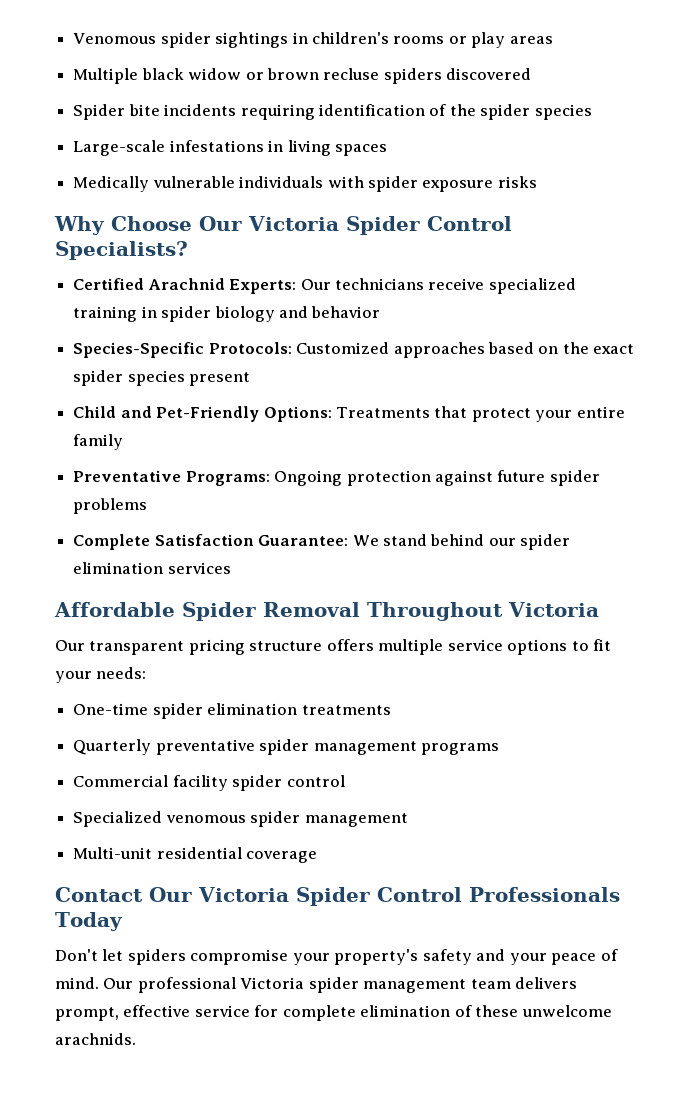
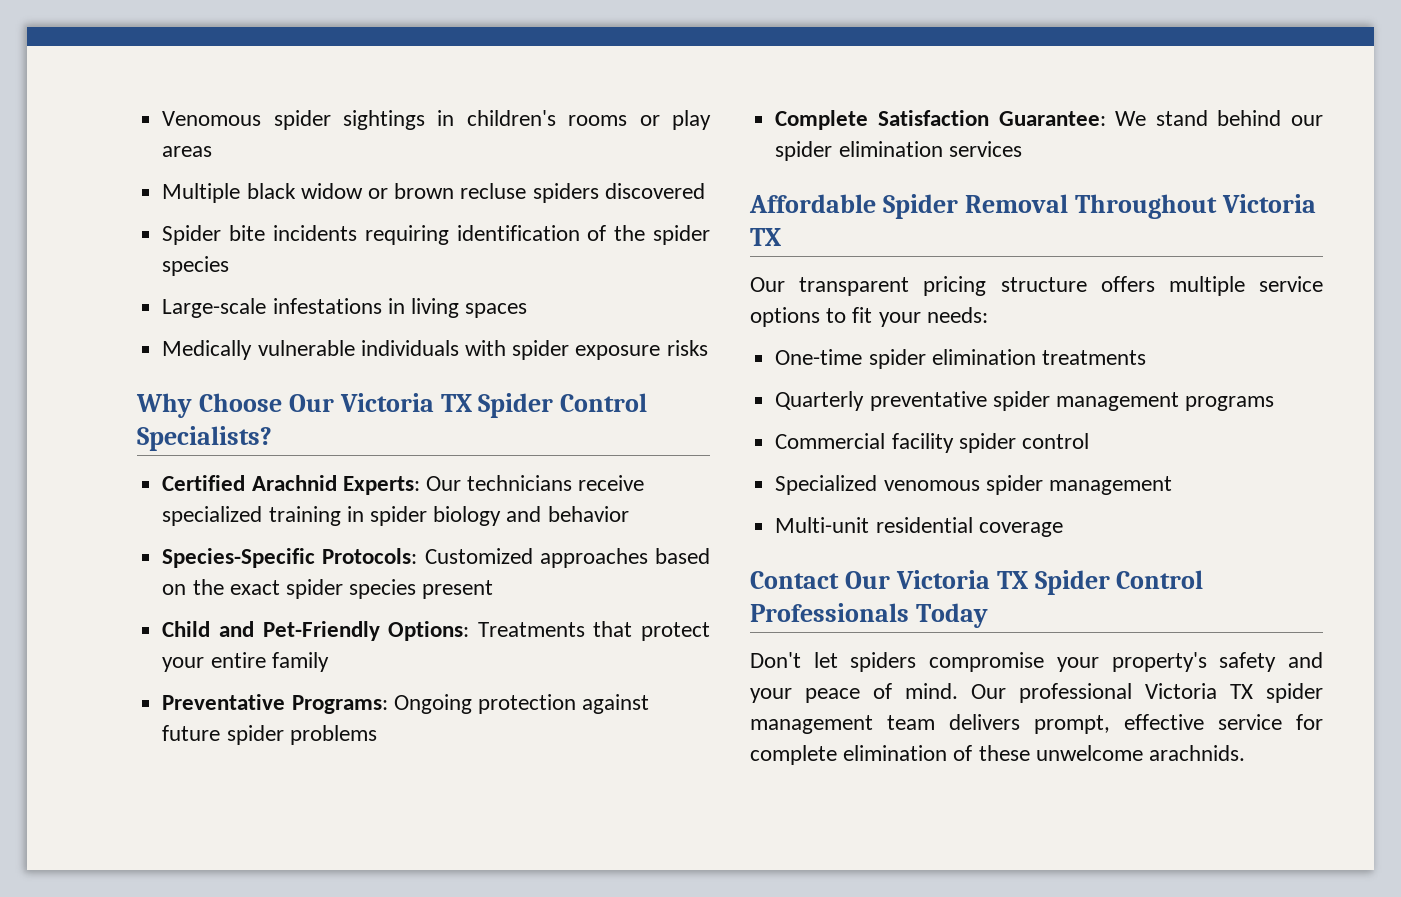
- Why Choose Our Victoria Spider Control Specialists?
+ Why Choose Our Victoria TX Spider Control Specialists?
- Affordable Spider Removal Throughout Victoria
+ Affordable Spider Removal Throughout Victoria TX
- Contact Our Victoria Spider Control Professionals Today
+ Contact Our Victoria TX Spider Control Professionals Today
- Our professional Victoria spider management team delivers prompt, effective service for complete elimination of these unwelcome arachnids.
+ Our professional Victoria TX spider management team delivers prompt, effective service for complete elimination of these unwelcome arachnids.

